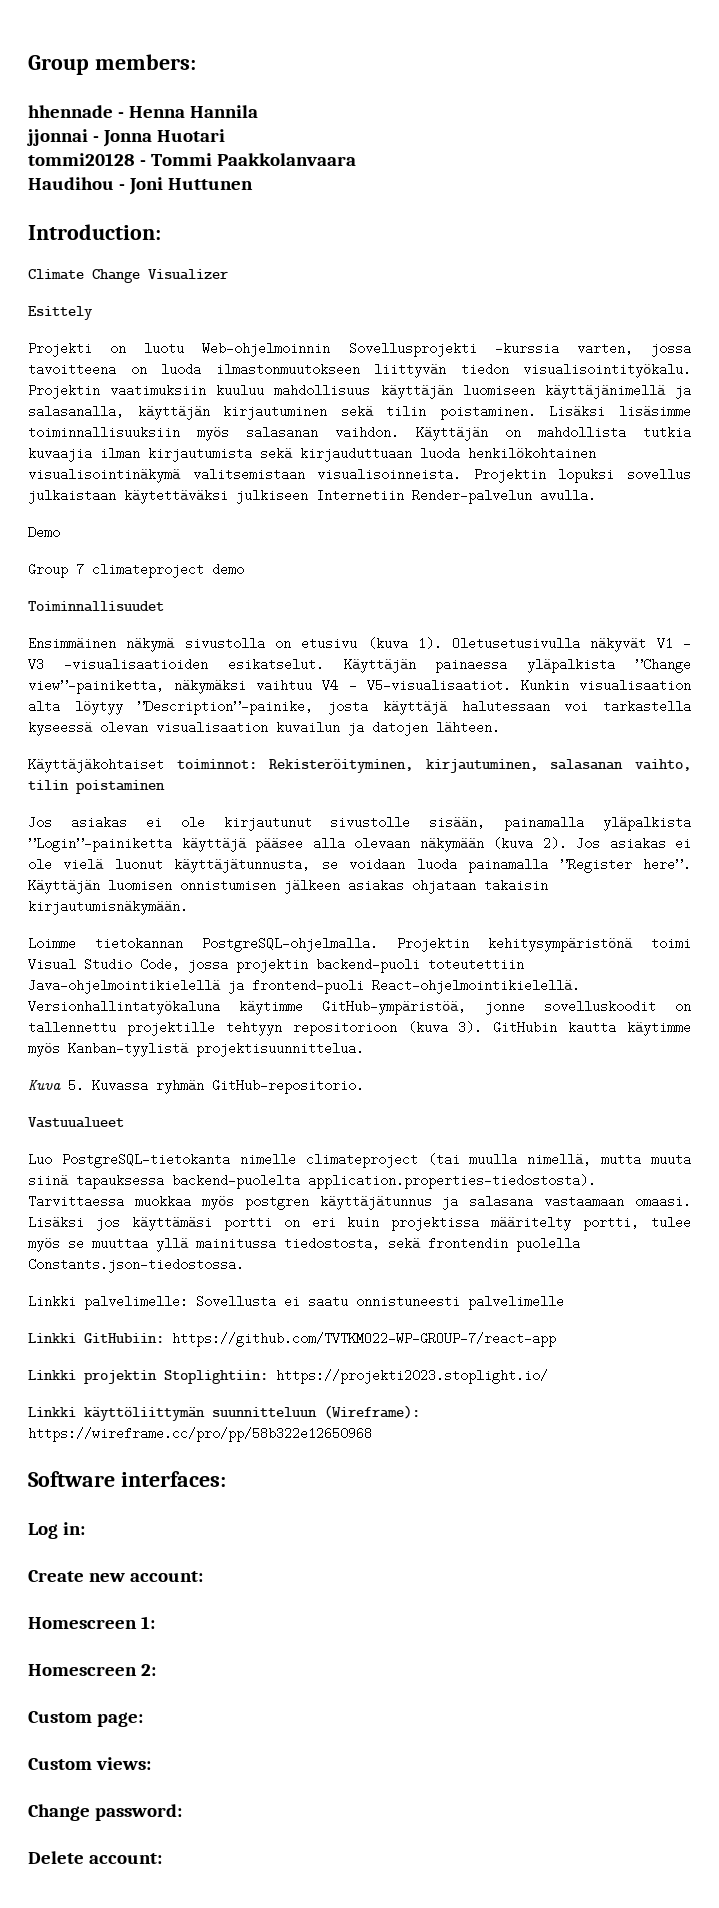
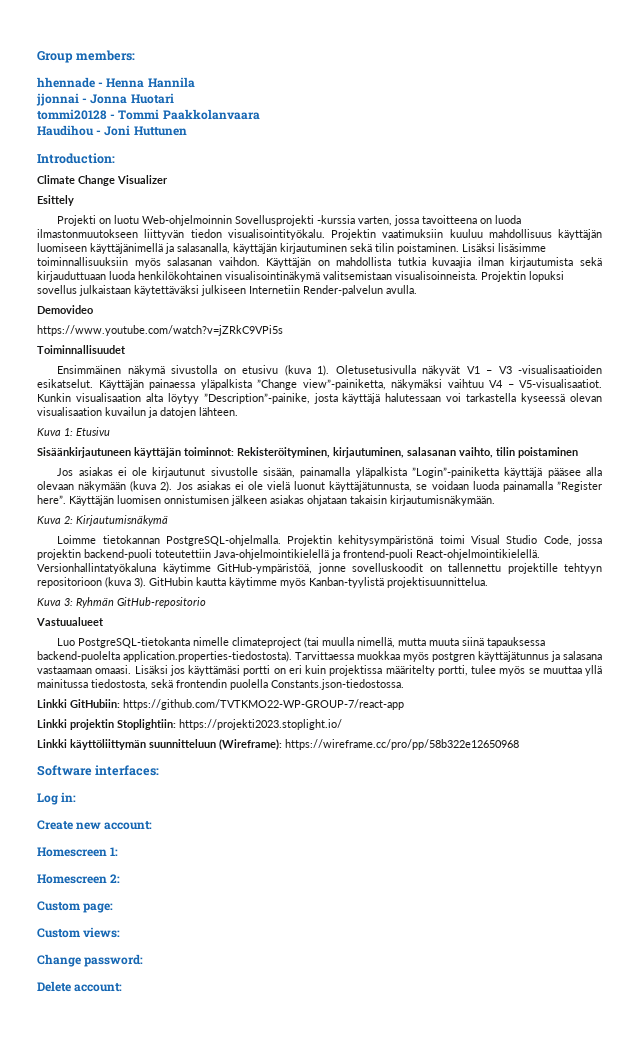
- Demo
- Group 7 climateproject demo
+ Demovideo
+ https://www.youtube.com/watch?v=jZRkC9VPi5s
- Käyttäjäkohtaiset toiminnot: Rekisteröityminen, kirjautuminen, salasanan vaihto, tilin poistaminen
+ Kuva 1: Etusivu
+ Sisäänkirjautuneen käyttäjän toiminnot: Rekisteröityminen, kirjautuminen, salasanan vaihto, tilin poistaminen
+ Kuva 2: Kirjautumisnäkymä
- Kuva 5. Kuvassa ryhmän GitHub-repositorio.
+ Kuva 3: Ryhmän GitHub-repositorio
- Linkki palvelimelle: Sovellusta ei saatu onnistuneesti palvelimelle

